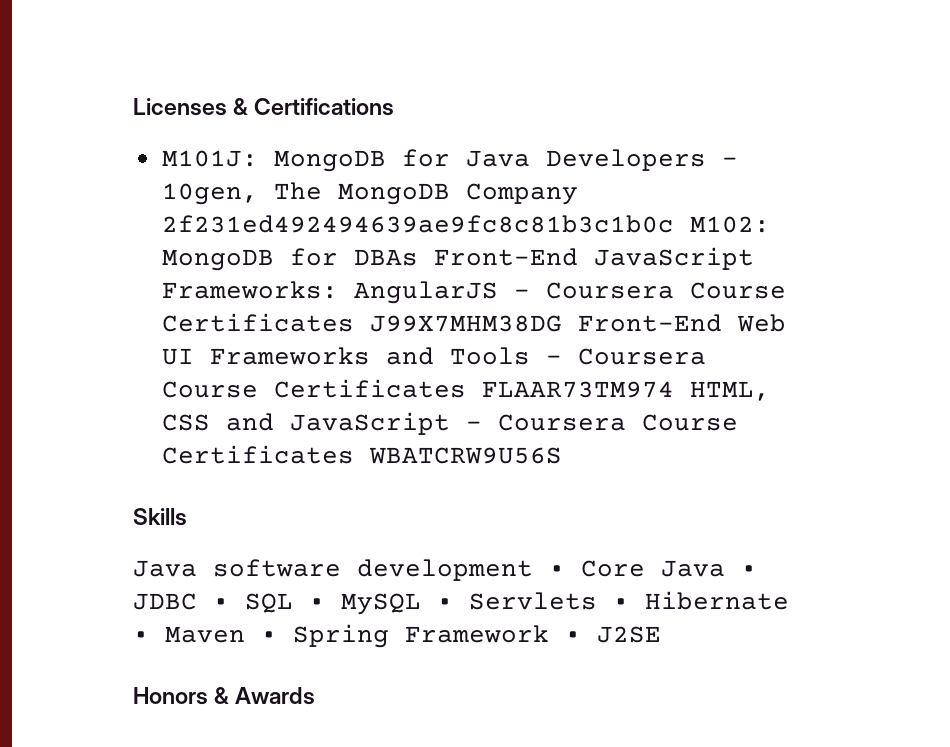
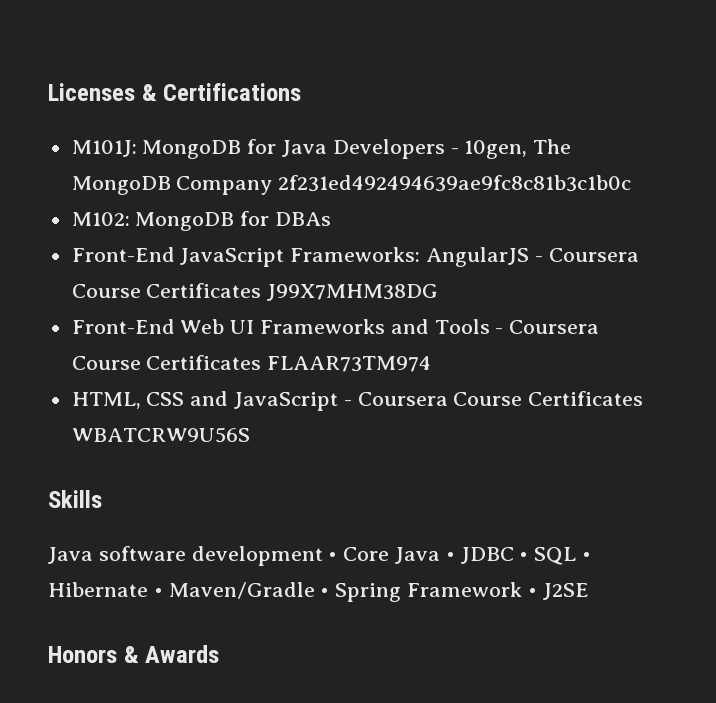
- M101J: MongoDB for Java Developers - 10gen, The MongoDB Company 2f231ed492494639ae9fc8c81b3c1b0c M102: MongoDB for DBAs Front-End JavaScript Frameworks: AngularJS - Coursera Course Certificates J99X7MHM38DG Front-End Web UI Frameworks and Tools - Coursera Course Certificates FLAAR73TM974 HTML, CSS and JavaScript - Coursera Course Certificates WBATCRW9U56S
+ M101J: MongoDB for Java Developers - 10gen, The MongoDB Company 2f231ed492494639ae9fc8c81b3c1b0c
+ M102: MongoDB for DBAs
+ Front-End JavaScript Frameworks: AngularJS - Coursera Course Certificates J99X7MHM38DG
+ Front-End Web UI Frameworks and Tools - Coursera Course Certificates FLAAR73TM974
+ HTML, CSS and JavaScript - Coursera Course Certificates WBATCRW9U56S
- Java software development • Core Java • JDBC • SQL • MySQL • Servlets • Hibernate • Maven • Spring Framework • J2SE
+ Java software development • Core Java • JDBC • SQL • Hibernate • Maven/Gradle • Spring Framework • J2SE

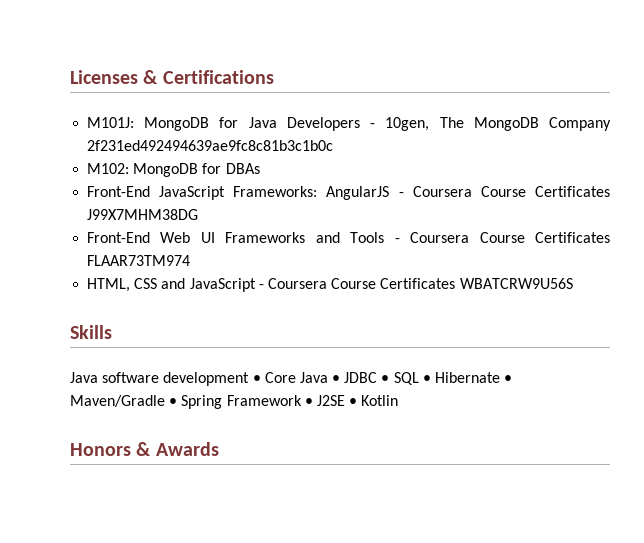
- Java software development • Core Java • JDBC • SQL • Hibernate • Maven/Gradle • Spring Framework • J2SE
+ Java software development • Core Java • JDBC • SQL • Hibernate • Maven/Gradle • Spring Framework • J2SE • Kotlin

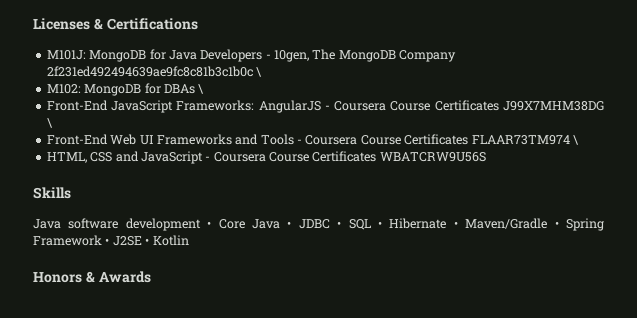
- M101J: MongoDB for Java Developers - 10gen, The MongoDB Company 2f231ed492494639ae9fc8c81b3c1b0c
+ M101J: MongoDB for Java Developers - 10gen, The MongoDB Company 2f231ed492494639ae9fc8c81b3c1b0c \
- M102: MongoDB for DBAs
+ M102: MongoDB for DBAs \
- Front-End JavaScript Frameworks: AngularJS - Coursera Course Certificates J99X7MHM38DG
+ Front-End JavaScript Frameworks: AngularJS - Coursera Course Certificates J99X7MHM38DG \
- Front-End Web UI Frameworks and Tools - Coursera Course Certificates FLAAR73TM974
+ Front-End Web UI Frameworks and Tools - Coursera Course Certificates FLAAR73TM974 \

